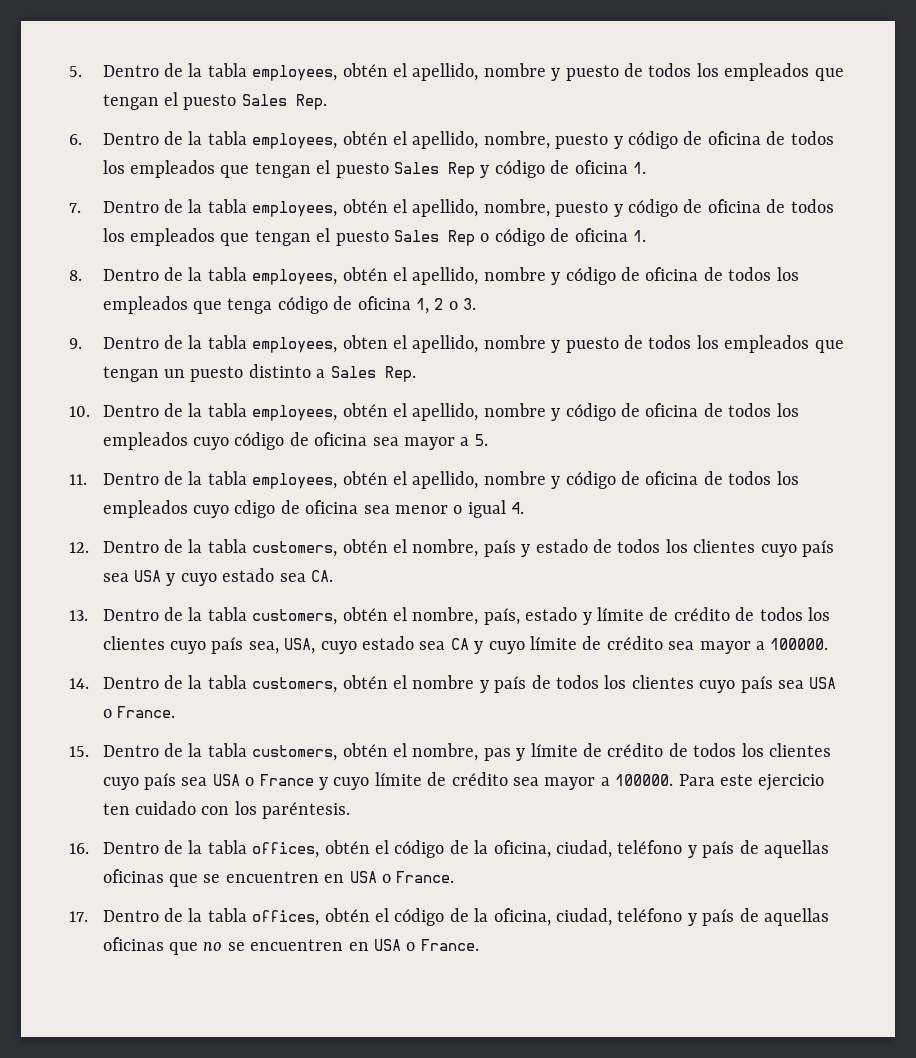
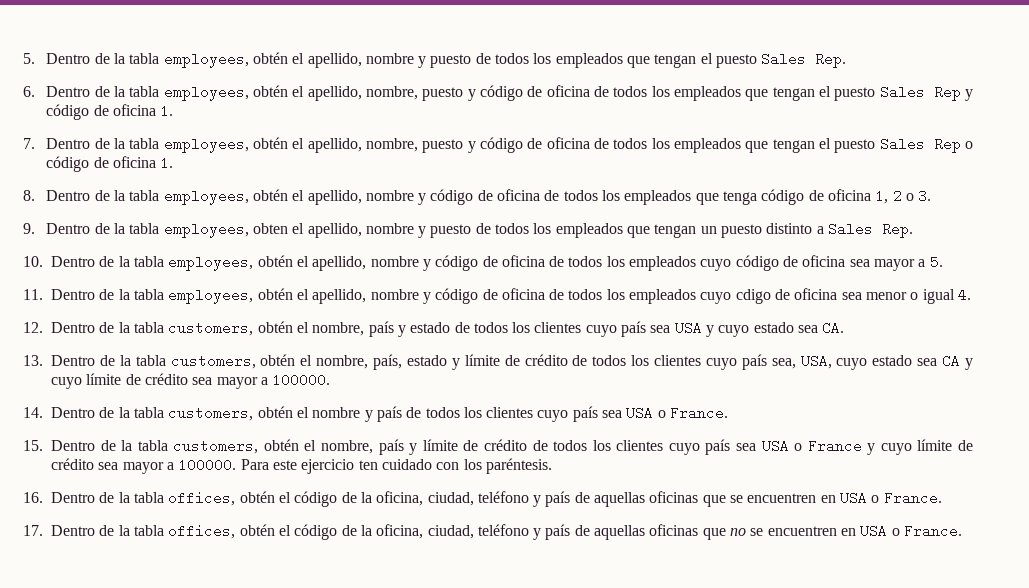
- 15. Dentro de la tabla customers, obtén el nombre, pas y límite de crédito de todos los clientes cuyo país sea USA o France y cuyo límite de crédito sea mayor a 100000.
+ 15. Dentro de la tabla customers, obtén el nombre, país y límite de crédito de todos los clientes cuyo país sea USA o France y cuyo límite de crédito sea mayor a 100000.

